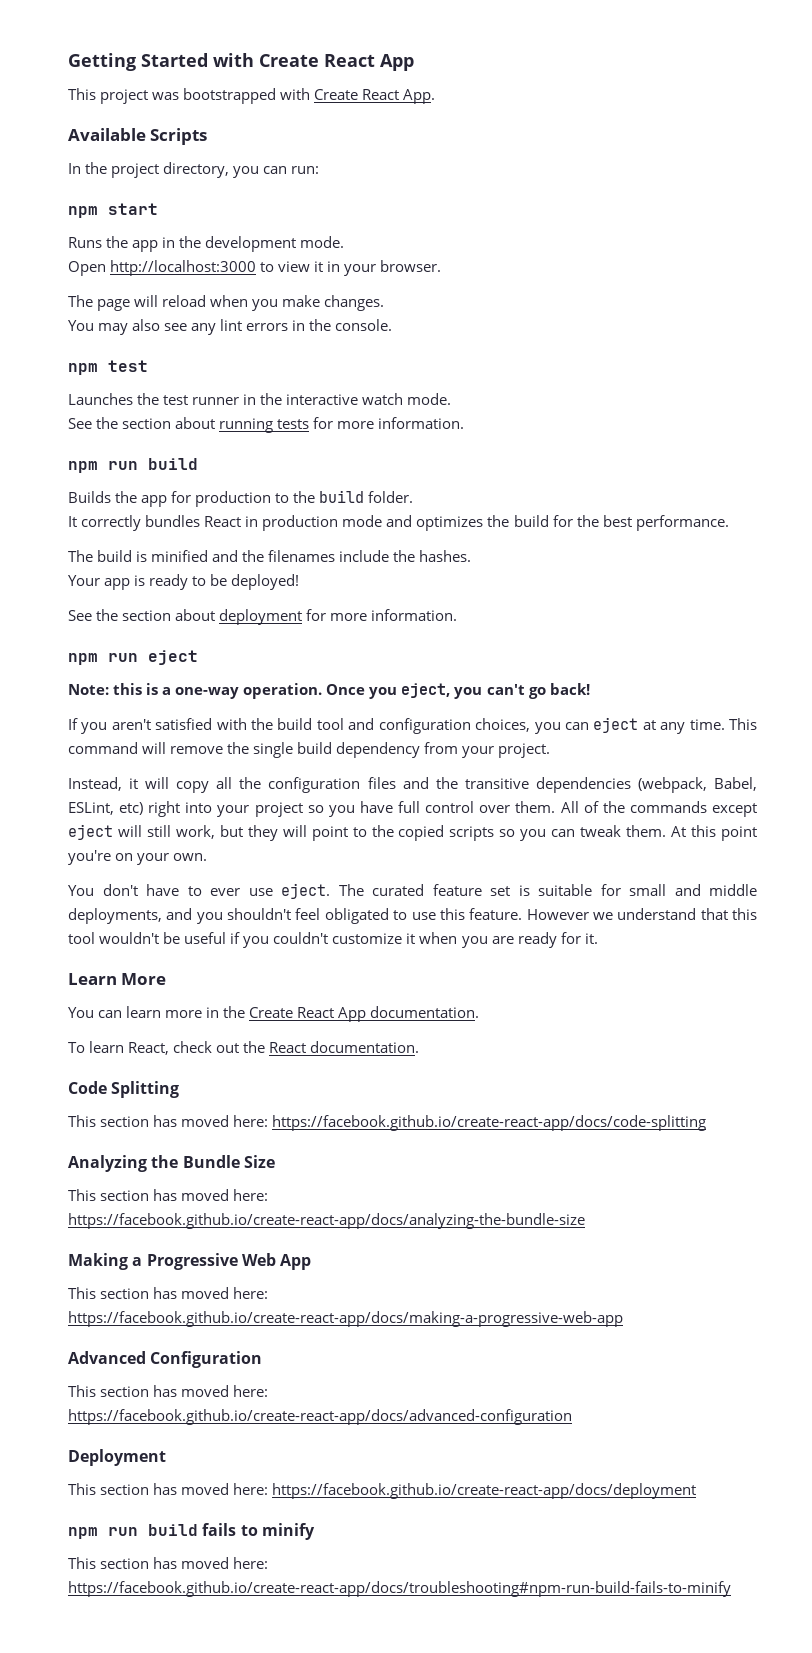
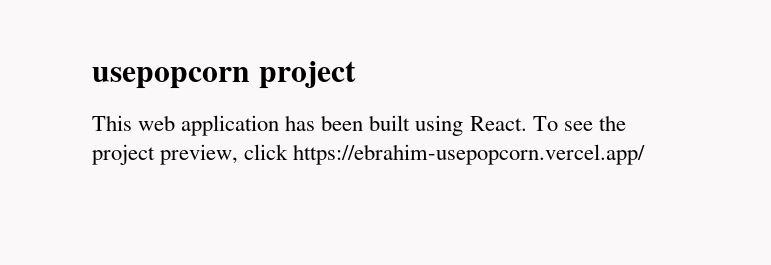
- Getting Started with Create React App
- This project was bootstrapped with Create React App.
- Available Scripts
- In the project directory, you can run:
- npm start
- Runs the app in the development mode.
- Open http://localhost:3000 to view it in your browser.
- The page will reload when you make changes.
- You may also see any lint errors in the console.
- npm test
- Launches the test runner in the interactive watch mode.
- See the section about running tests for more information.
- npm run build
- Builds the app for production to the build folder.
- It correctly bundles React in production mode and optimizes the build for the best performance.
- The build is minified and the filenames include the hashes.
- Your app is ready to be deployed!
- See the section about deployment for more information.
- npm run eject
- Note: this is a one-way operation. Once you eject, you can't go back!
- If you aren't satisfied with the build tool and configuration choices, you can eject at any time. This command will remove the single build dependency from your project.
- Instead, it will copy all the configuration files and the transitive dependencies (webpack, Babel, ESLint, etc) right into your project so you have full control over them. All of the commands except eject will still work, but they will point to the copied scripts so you can tweak them. At this point you're on your own.
- You don't have to ever use eject. The curated feature set is suitable for small and middle deployments, and you shouldn't feel obligated to use this feature. However we understand that this tool wouldn't be useful if you couldn't customize it when you are ready for it.
- Learn More
- You can learn more in the Create React App documentation.
- To learn React, check out the React documentation.
- Code Splitting
- This section has moved here: https://facebook.github.io/create-react-app/docs/code-splitting
- Analyzing the Bundle Size
- This section has moved here: https://facebook.github.io/create-react-app/docs/analyzing-the-bundle-size
- Making a Progressive Web App
- This section has moved here: https://facebook.github.io/create-react-app/docs/making-a-progressive-web-app
- Advanced Configuration
- This section has moved here: https://facebook.github.io/create-react-app/docs/advanced-configuration
- Deployment
- This section has moved here: https://facebook.github.io/create-react-app/docs/deployment
- npm run build fails to minify
- This section has moved here: https://facebook.github.io/create-react-app/docs/troubleshooting#npm-run-build-fails-to-minify
+ usepopcorn project
+ This web application has been built using React. To see the project preview, click https://ebrahim-usepopcorn.vercel.app/

